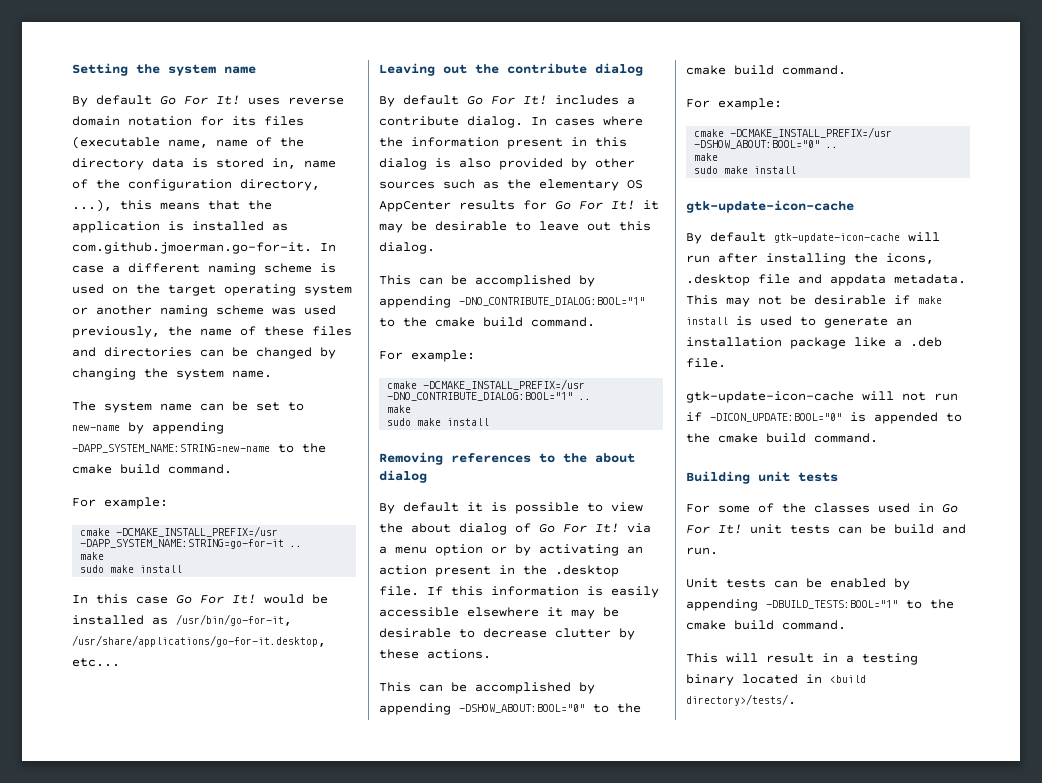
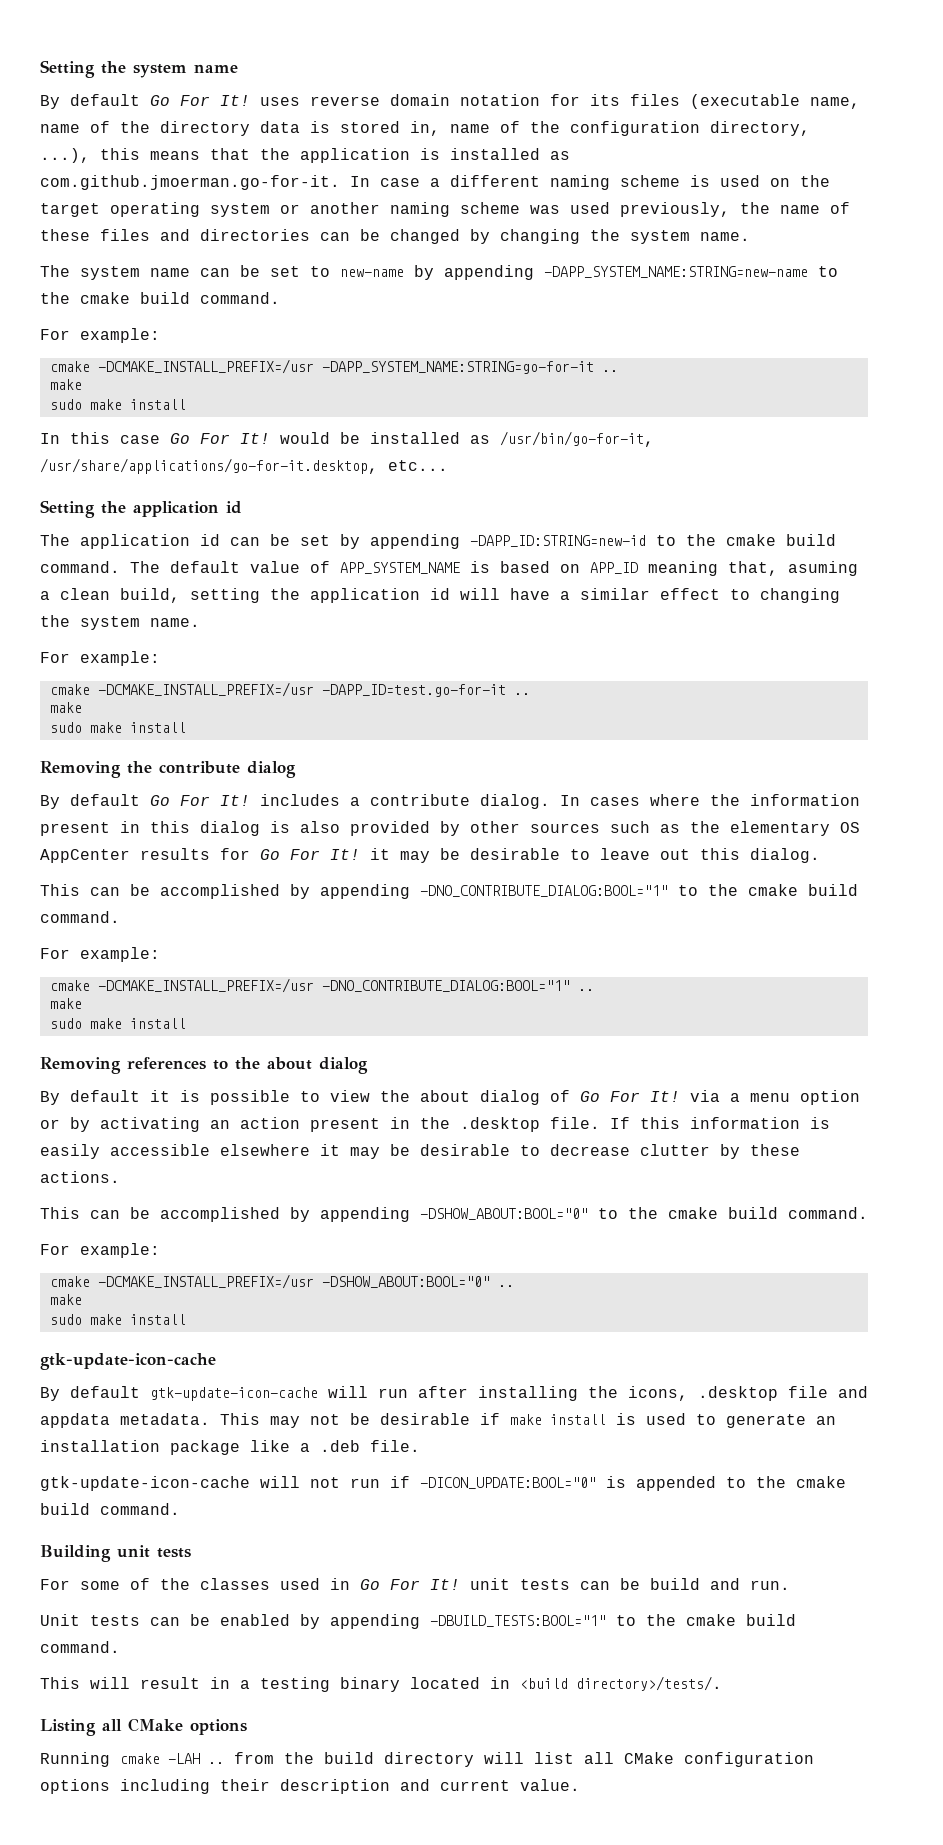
- Leaving out the contribute dialog
+ Setting the application id
+ The application id can be set by appending -DAPP_ID:STRING=new-id to the cmake build command. The default value of APP_SYSTEM_NAME is based on APP_ID meaning that, asuming a clean build, setting the application id will have a similar effect to changing the system name.
+ For example:
+ cmake -DCMAKE_INSTALL_PREFIX=/usr -DAPP_ID=test.go-for-it ..
+ make
+ sudo make install
+ Removing the contribute dialog
+ Listing all CMake options
+ Running cmake -LAH .. from the build directory will list all CMake configuration options including their description and current value.

